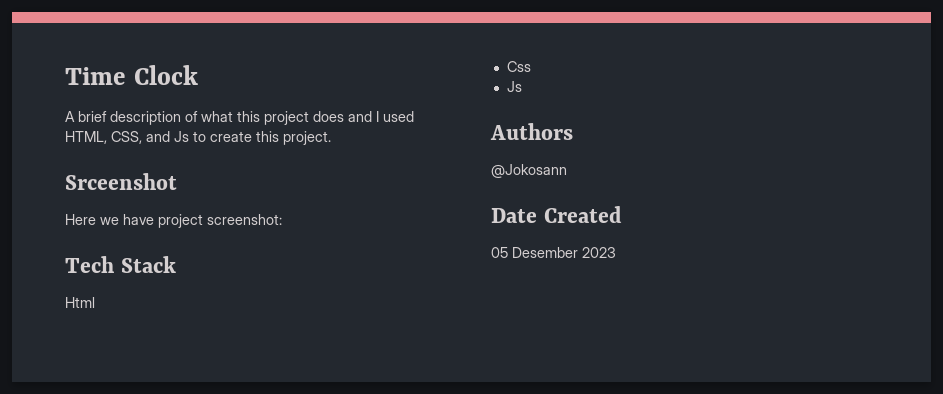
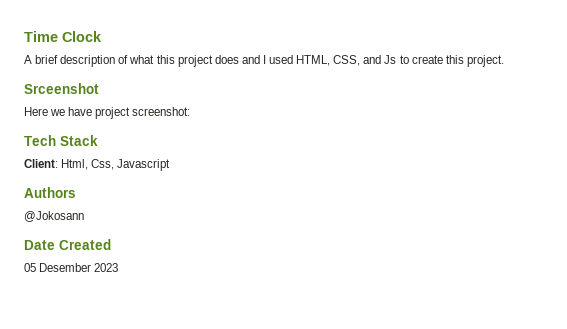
- Html
- Css
- Js
+ Client: Html, Css, Javascript

